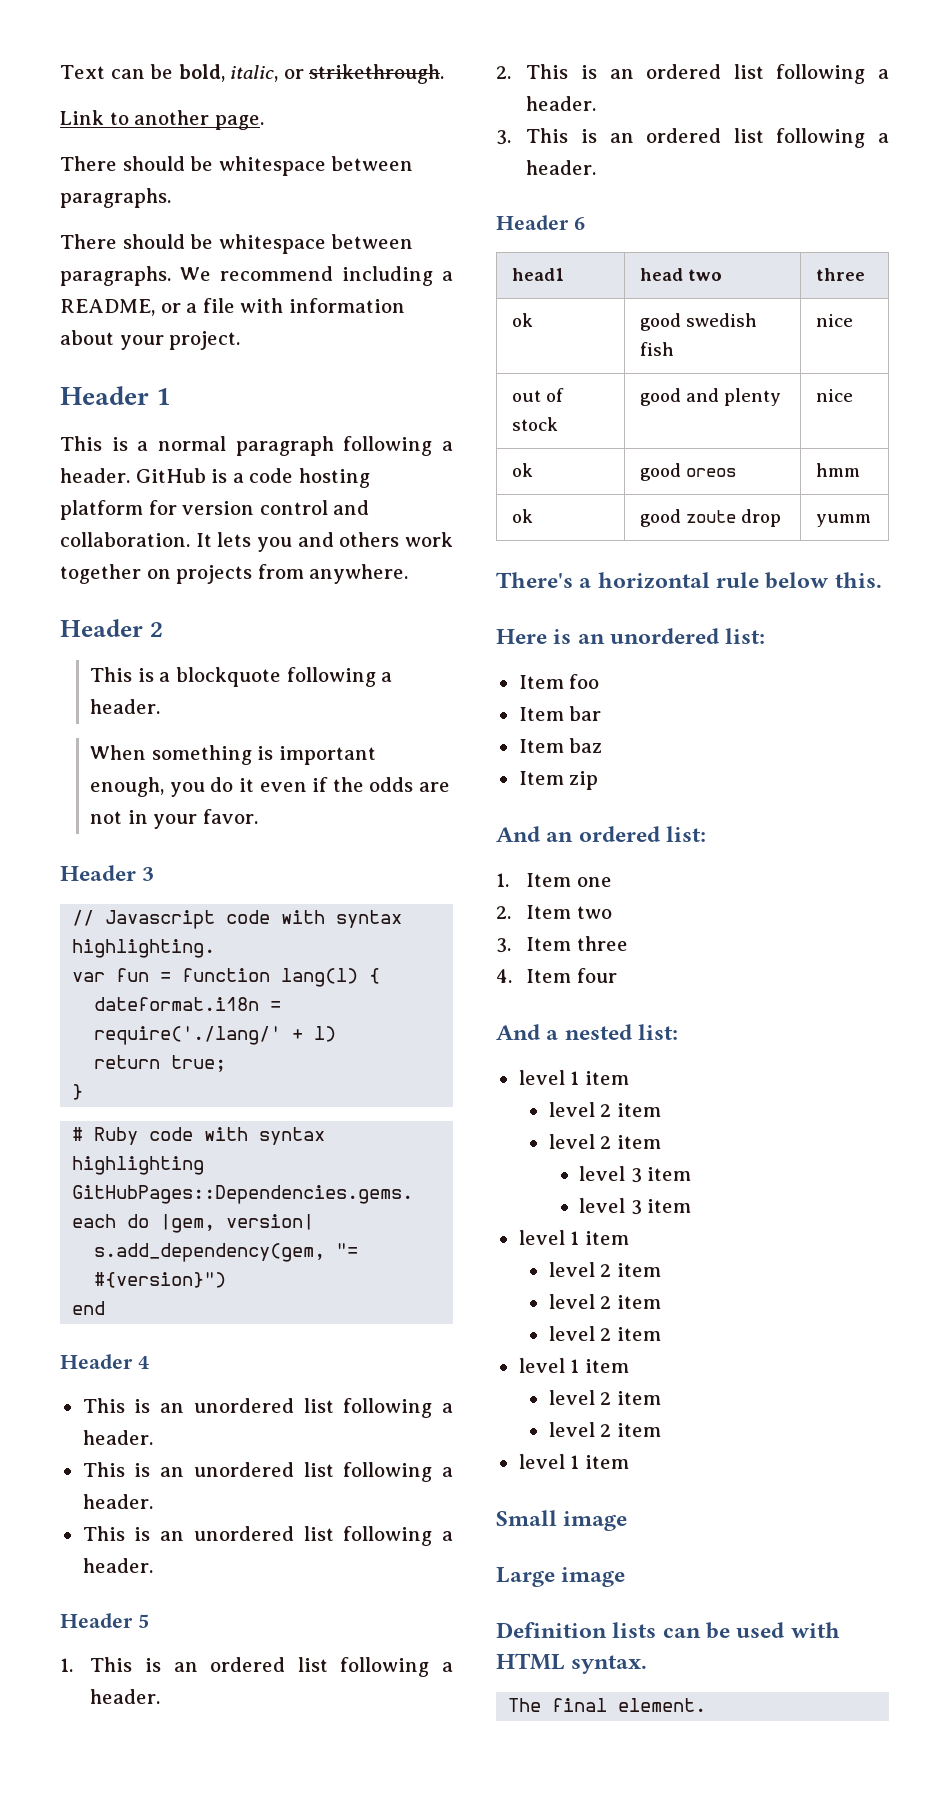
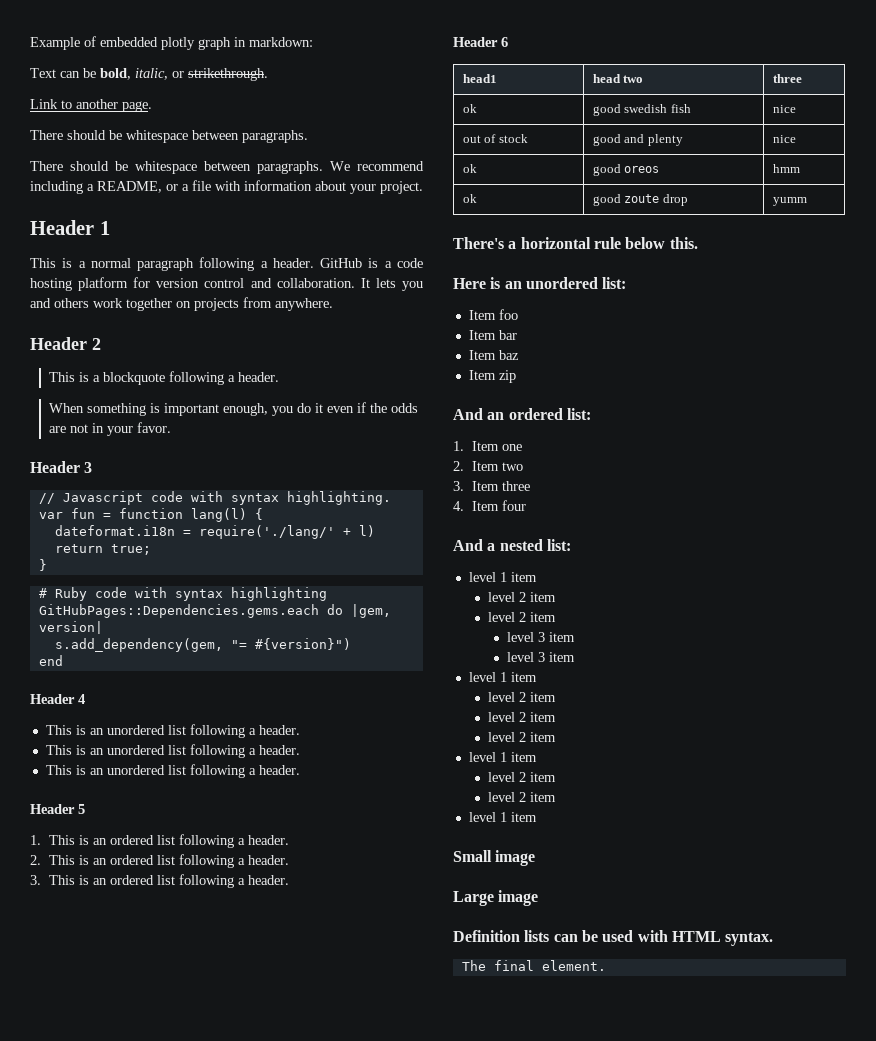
+ Example of embedded plotly graph in markdown:

